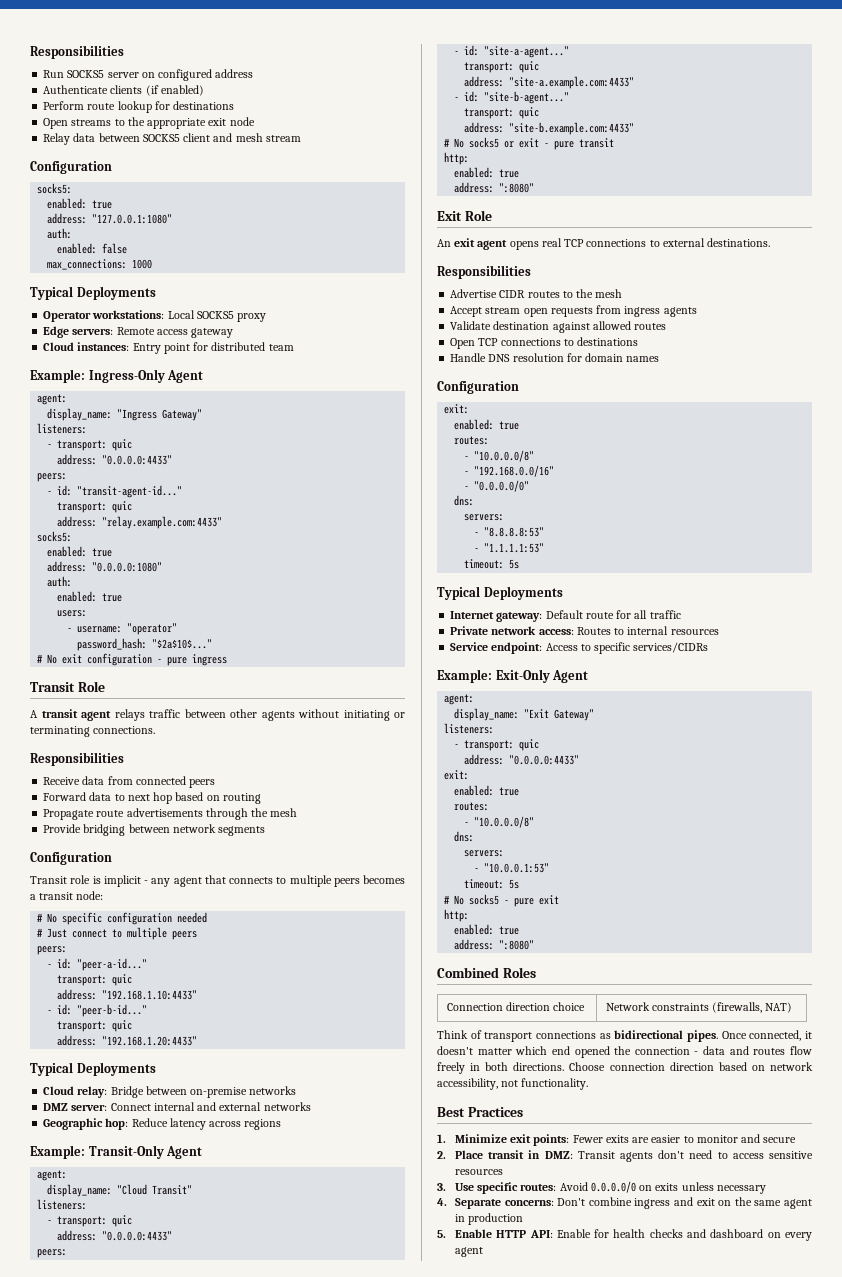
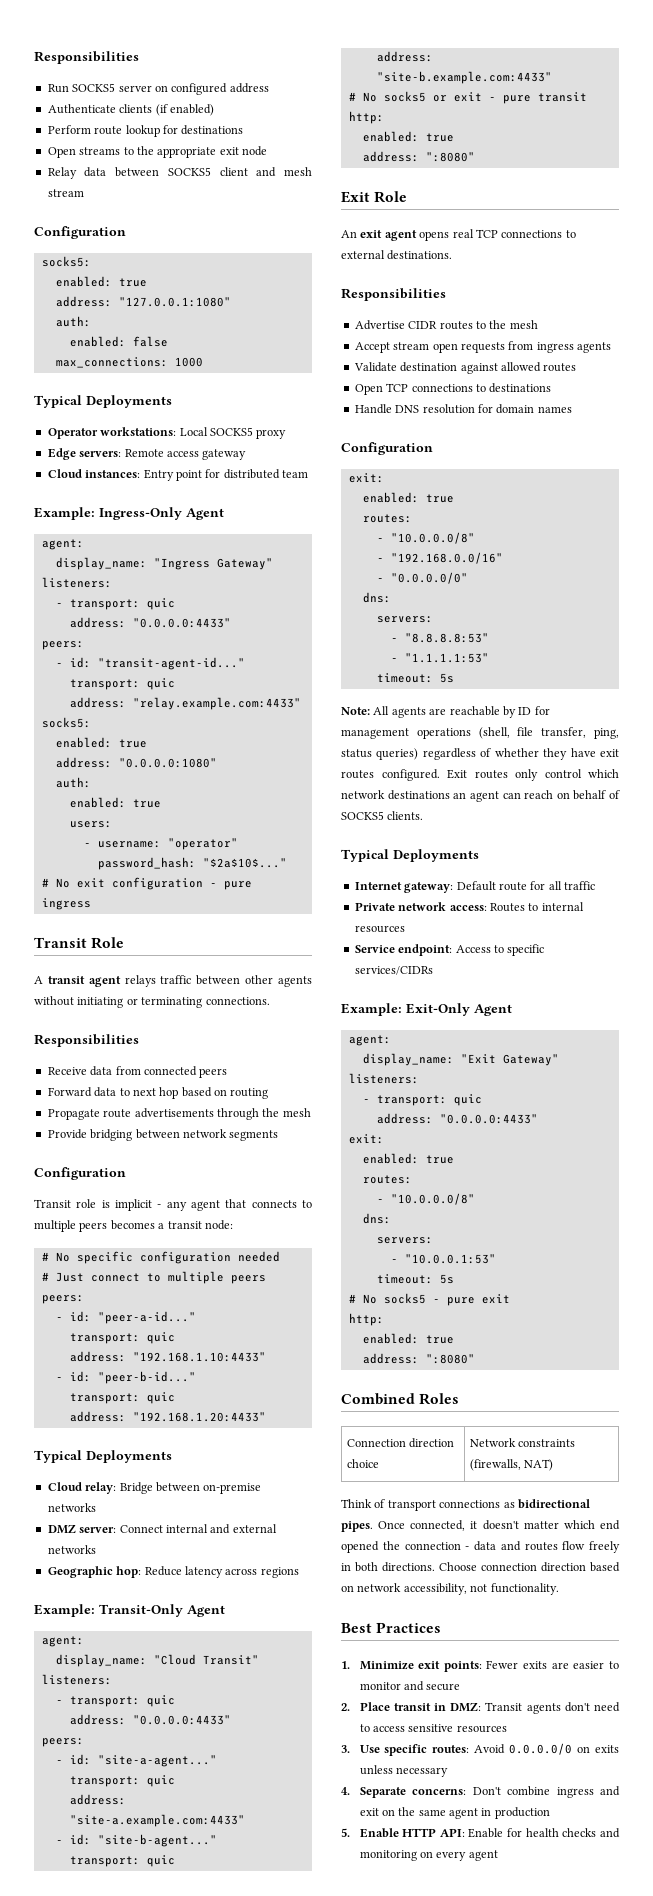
+ Note: All agents are reachable by ID for management operations (shell, file transfer, ping, status queries) regardless of whether they have exit routes configured. Exit routes only control which network destinations an agent can reach on behalf of SOCKS5 clients.
- 5. Enable HTTP API: Enable for health checks and dashboard on every agent
+ 5. Enable HTTP API: Enable for health checks and monitoring on every agent

